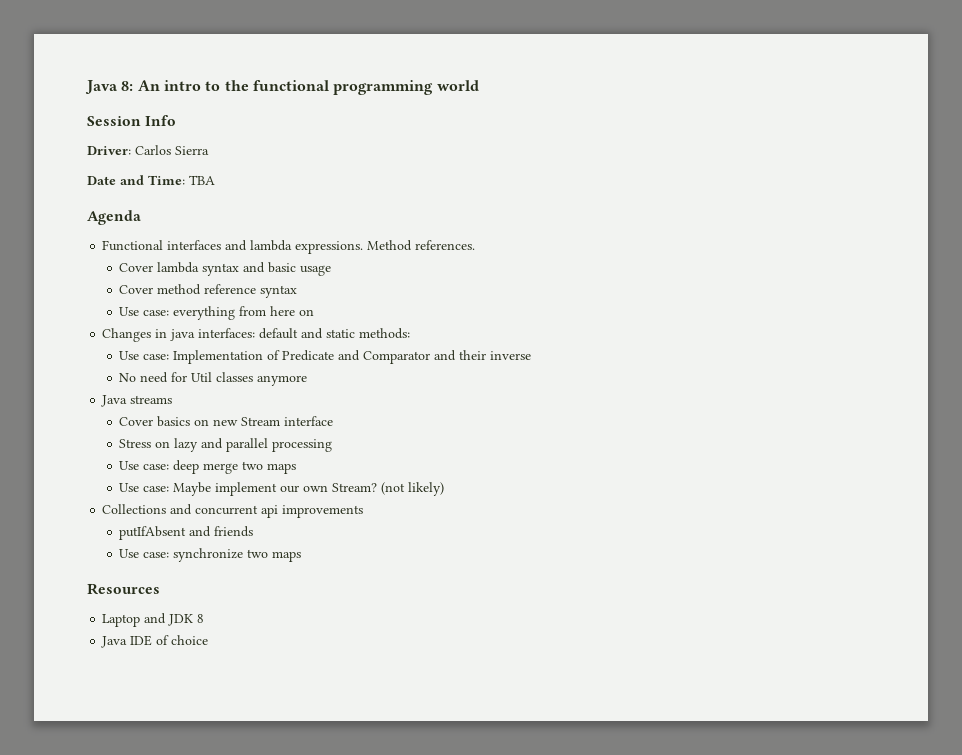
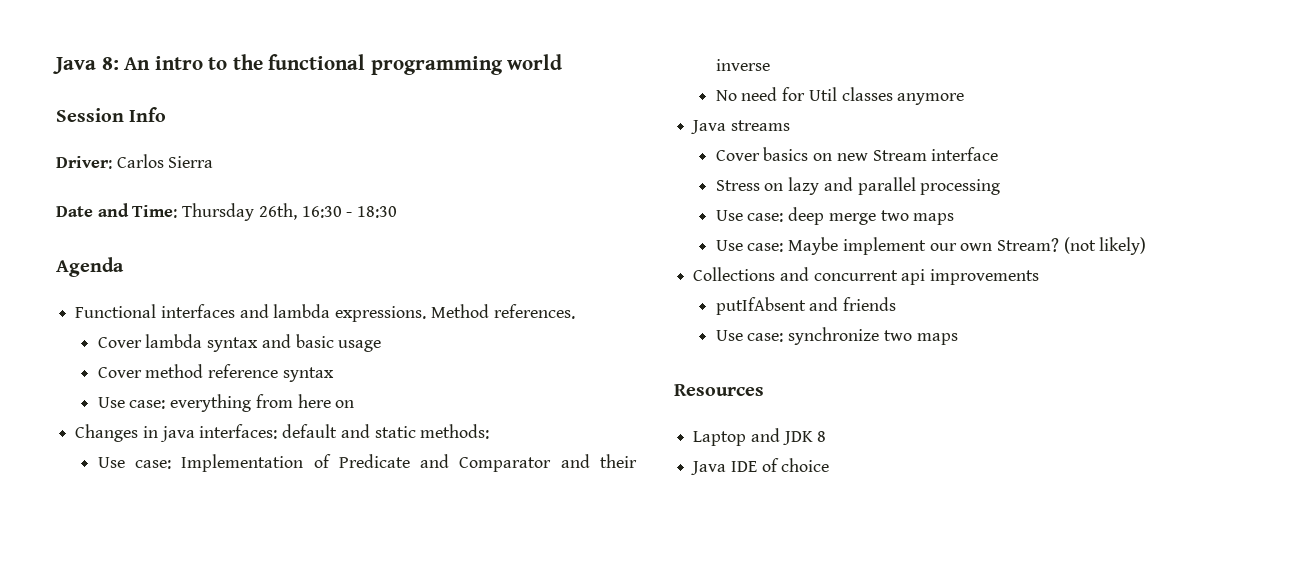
- Date and Time: TBA
+ Date and Time: Thursday 26th, 16:30 - 18:30

